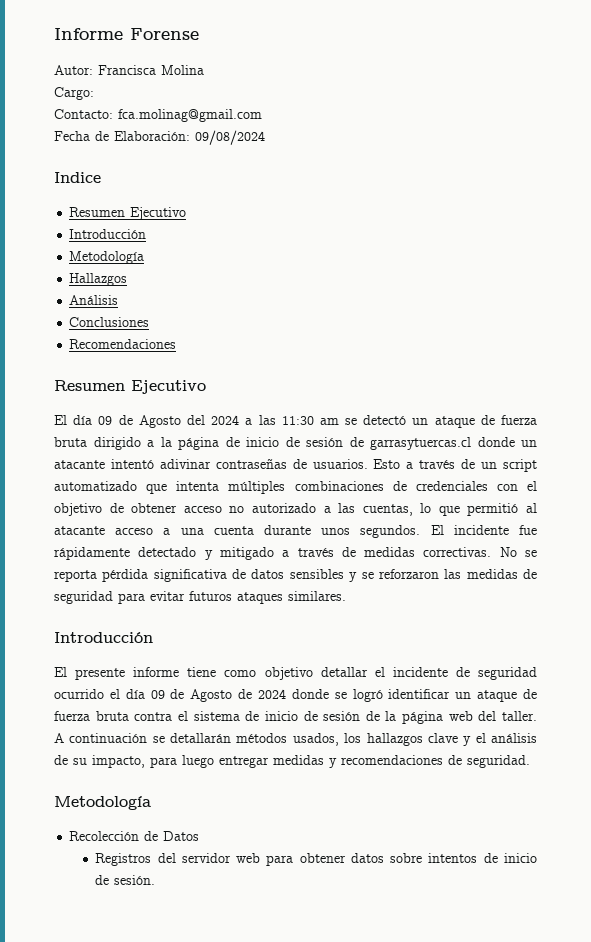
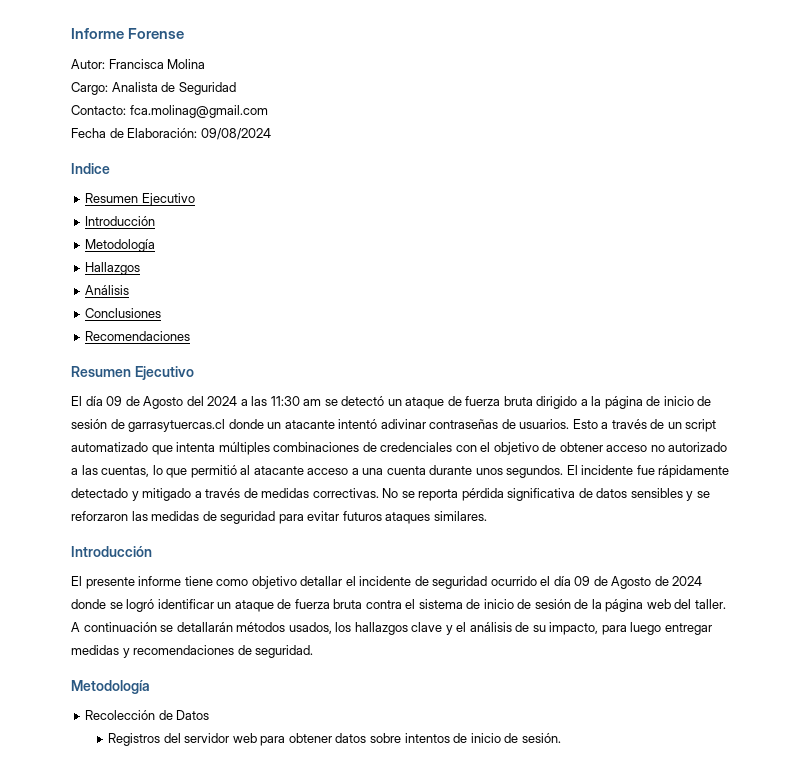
- Cargo:
+ Cargo: Analista de Seguridad

